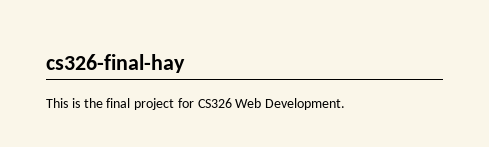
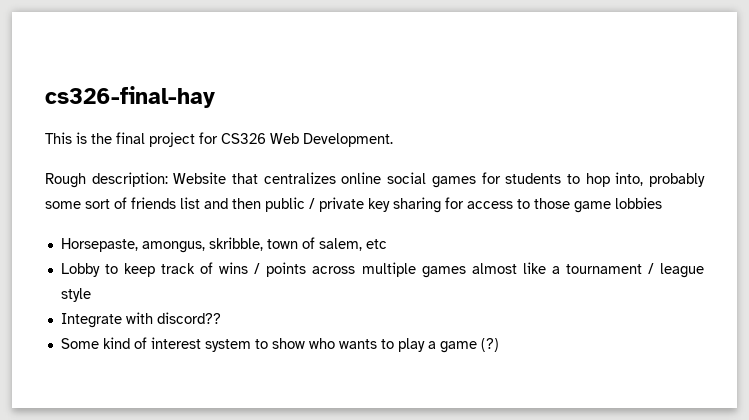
+ Rough description: Website that centralizes online social games for students to hop into, probably some sort of friends list and then public / private key sharing for access to those game lobbies
+ Horsepaste, amongus, skribble, town of salem, etc
+ Lobby to keep track of wins / points across multiple games almost like a tournament / league style
+ Integrate with discord??
+ Some kind of interest system to show who wants to play a game (?)

